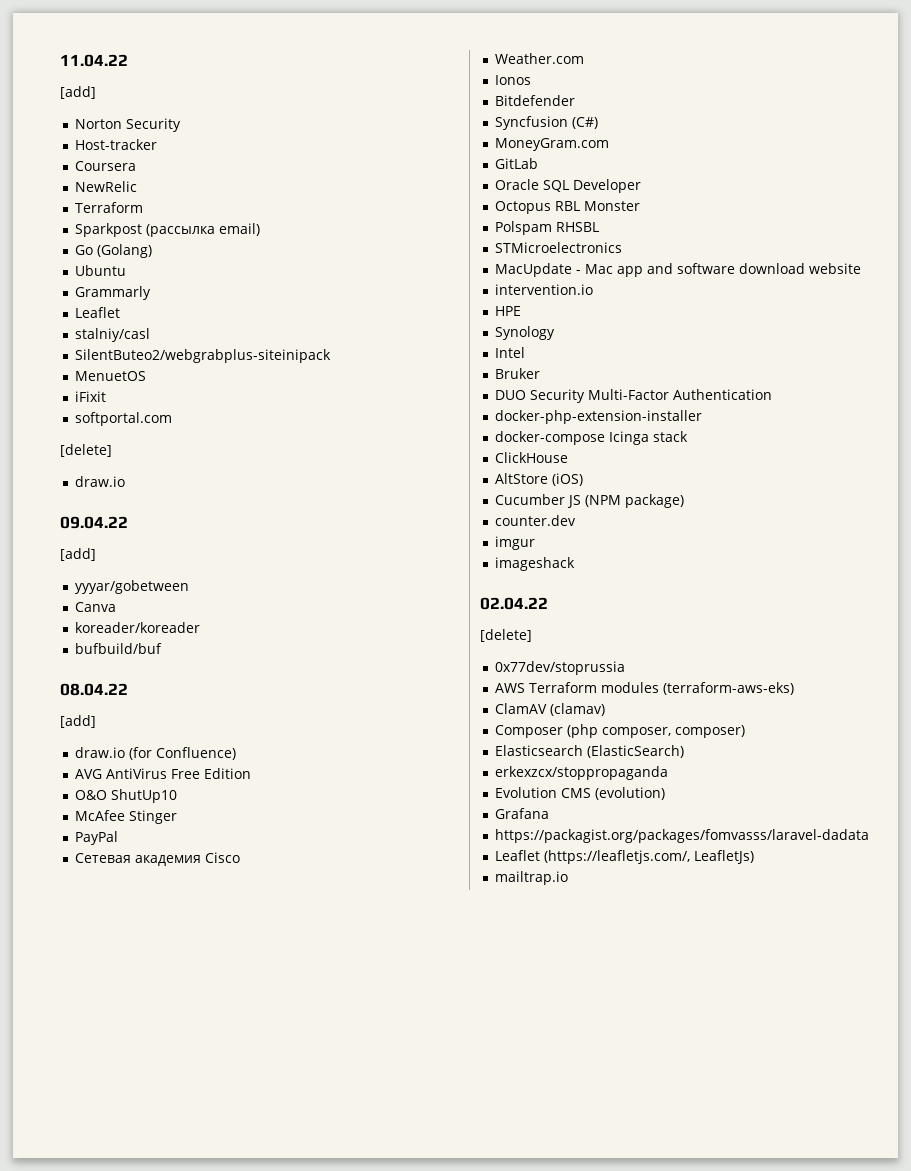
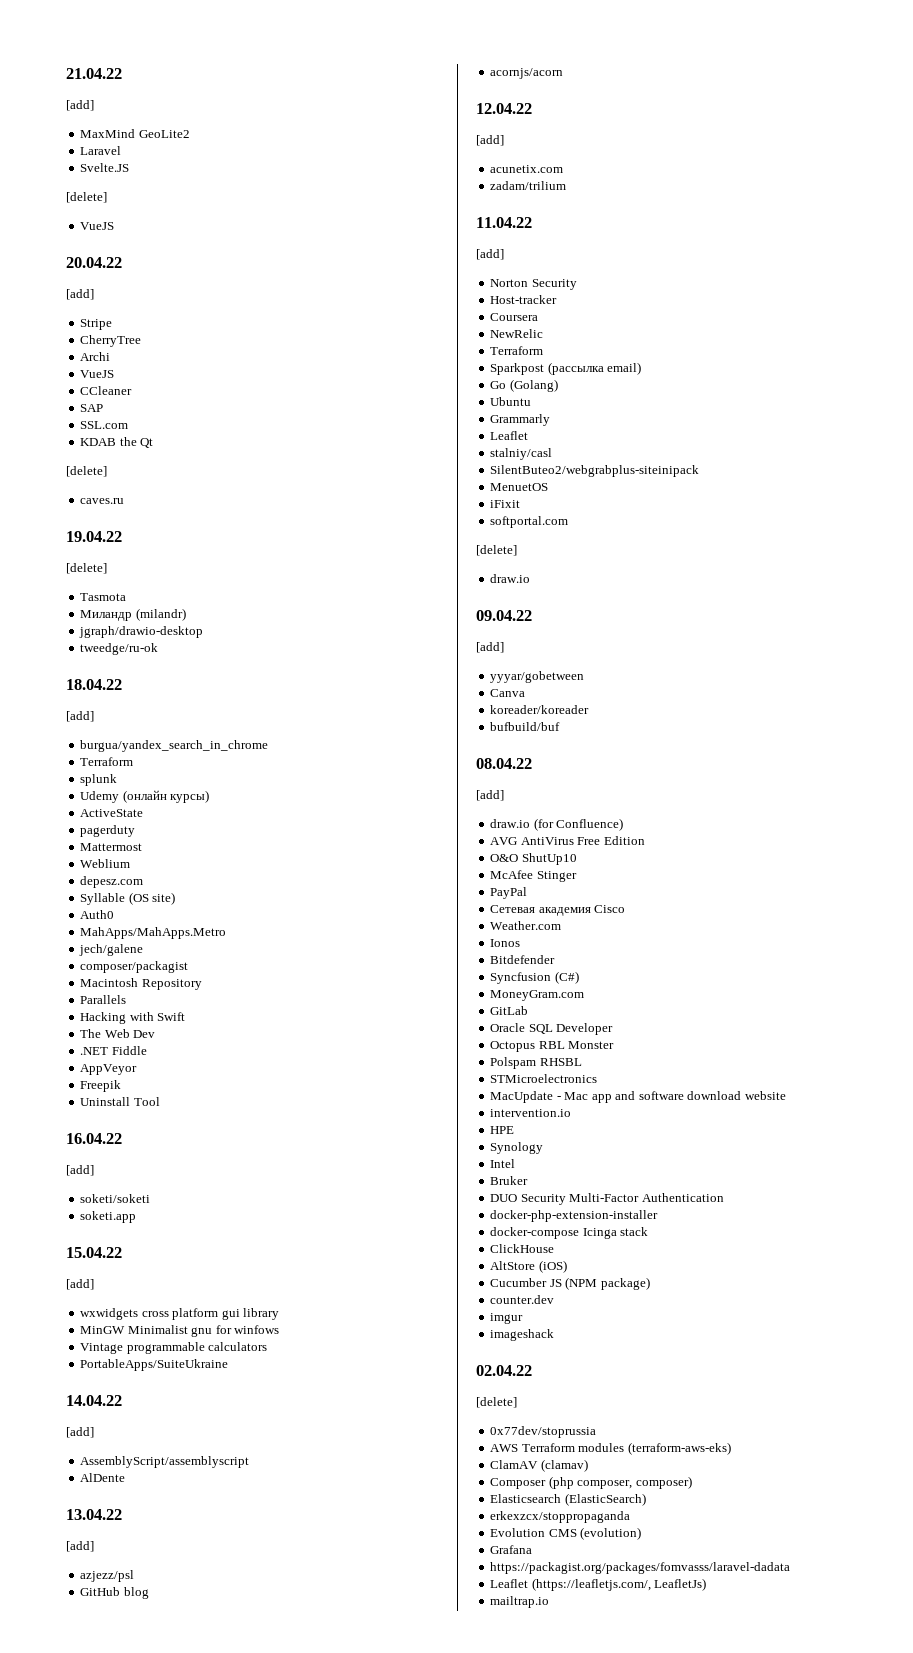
+ 21.04.22
+ [add]
+ MaxMind GeoLite2
+ Laravel
+ Svelte.JS
+ [delete]
+ VueJS
+ 20.04.22
+ [add]
+ Stripe
+ CherryTree
+ Archi
+ VueJS
+ CCleaner
+ SAP
+ SSL.com
+ KDAB the Qt
+ [delete]
+ caves.ru
+ 19.04.22
+ [delete]
+ Tasmota
+ Миландр (milandr)
+ jgraph/drawio-desktop
+ tweedge/ru-ok
+ 18.04.22
+ [add]
+ burgua/yandex_search_in_chrome
+ Terraform
+ splunk
+ Udemy (онлайн курсы)
+ ActiveState
+ pagerduty
+ Mattermost
+ Weblium
+ depesz.com
+ Syllable (OS site)
+ Auth0
+ MahApps/MahApps.Metro
+ jech/galene
+ composer/packagist
+ Macintosh Repository
+ Parallels
+ Hacking with Swift
+ The Web Dev
+ .NET Fiddle
+ AppVeyor
+ Freepik
+ Uninstall Tool
+ 16.04.22
+ [add]
+ soketi/soketi
+ soketi.app
+ 15.04.22
+ [add]
+ wxwidgets cross platform gui library
+ MinGW Minimalist gnu for winfows
+ Vintage programmable calculators
+ PortableApps/SuiteUkraine
+ 14.04.22
+ [add]
+ AssemblyScript/assemblyscript
+ AlDente
+ 13.04.22
+ [add]
+ azjezz/psl
+ GitHub blog
+ acornjs/acorn
+ 12.04.22
+ [add]
+ acunetix.com
+ zadam/trilium

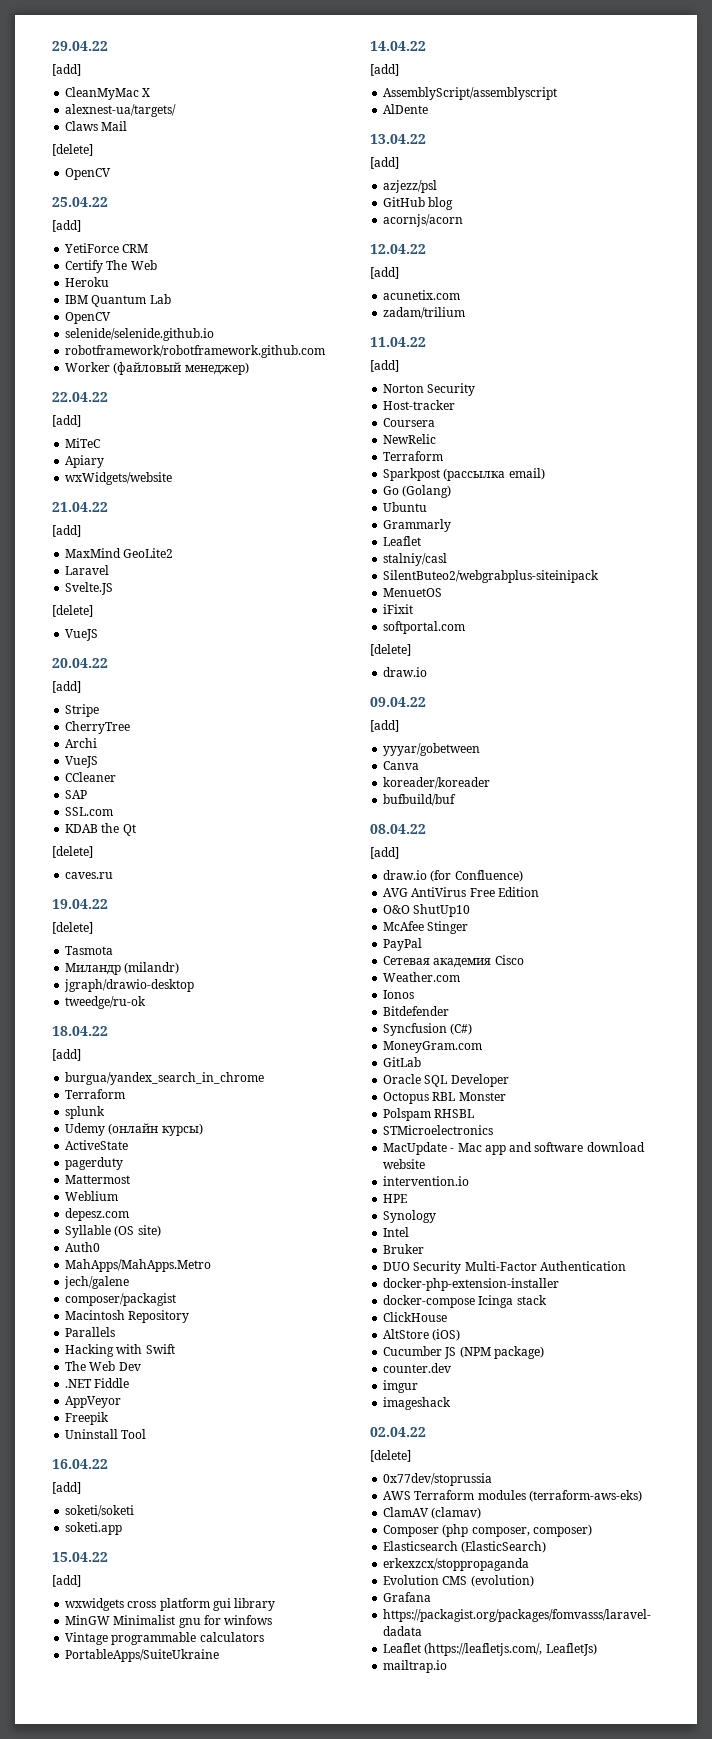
+ 29.04.22
+ [add]
+ CleanMyMac X
+ alexnest-ua/targets/
+ Claws Mail
+ [delete]
+ OpenCV
+ 25.04.22
+ [add]
+ YetiForce CRM
+ Certify The Web
+ Heroku
+ IBM Quantum Lab
+ OpenCV
+ selenide/selenide.github.io
+ robotframework/robotframework.github.com
+ Worker (файловый менеджер)
+ 22.04.22
+ [add]
+ MiTeC
+ Apiary
+ wxWidgets/website

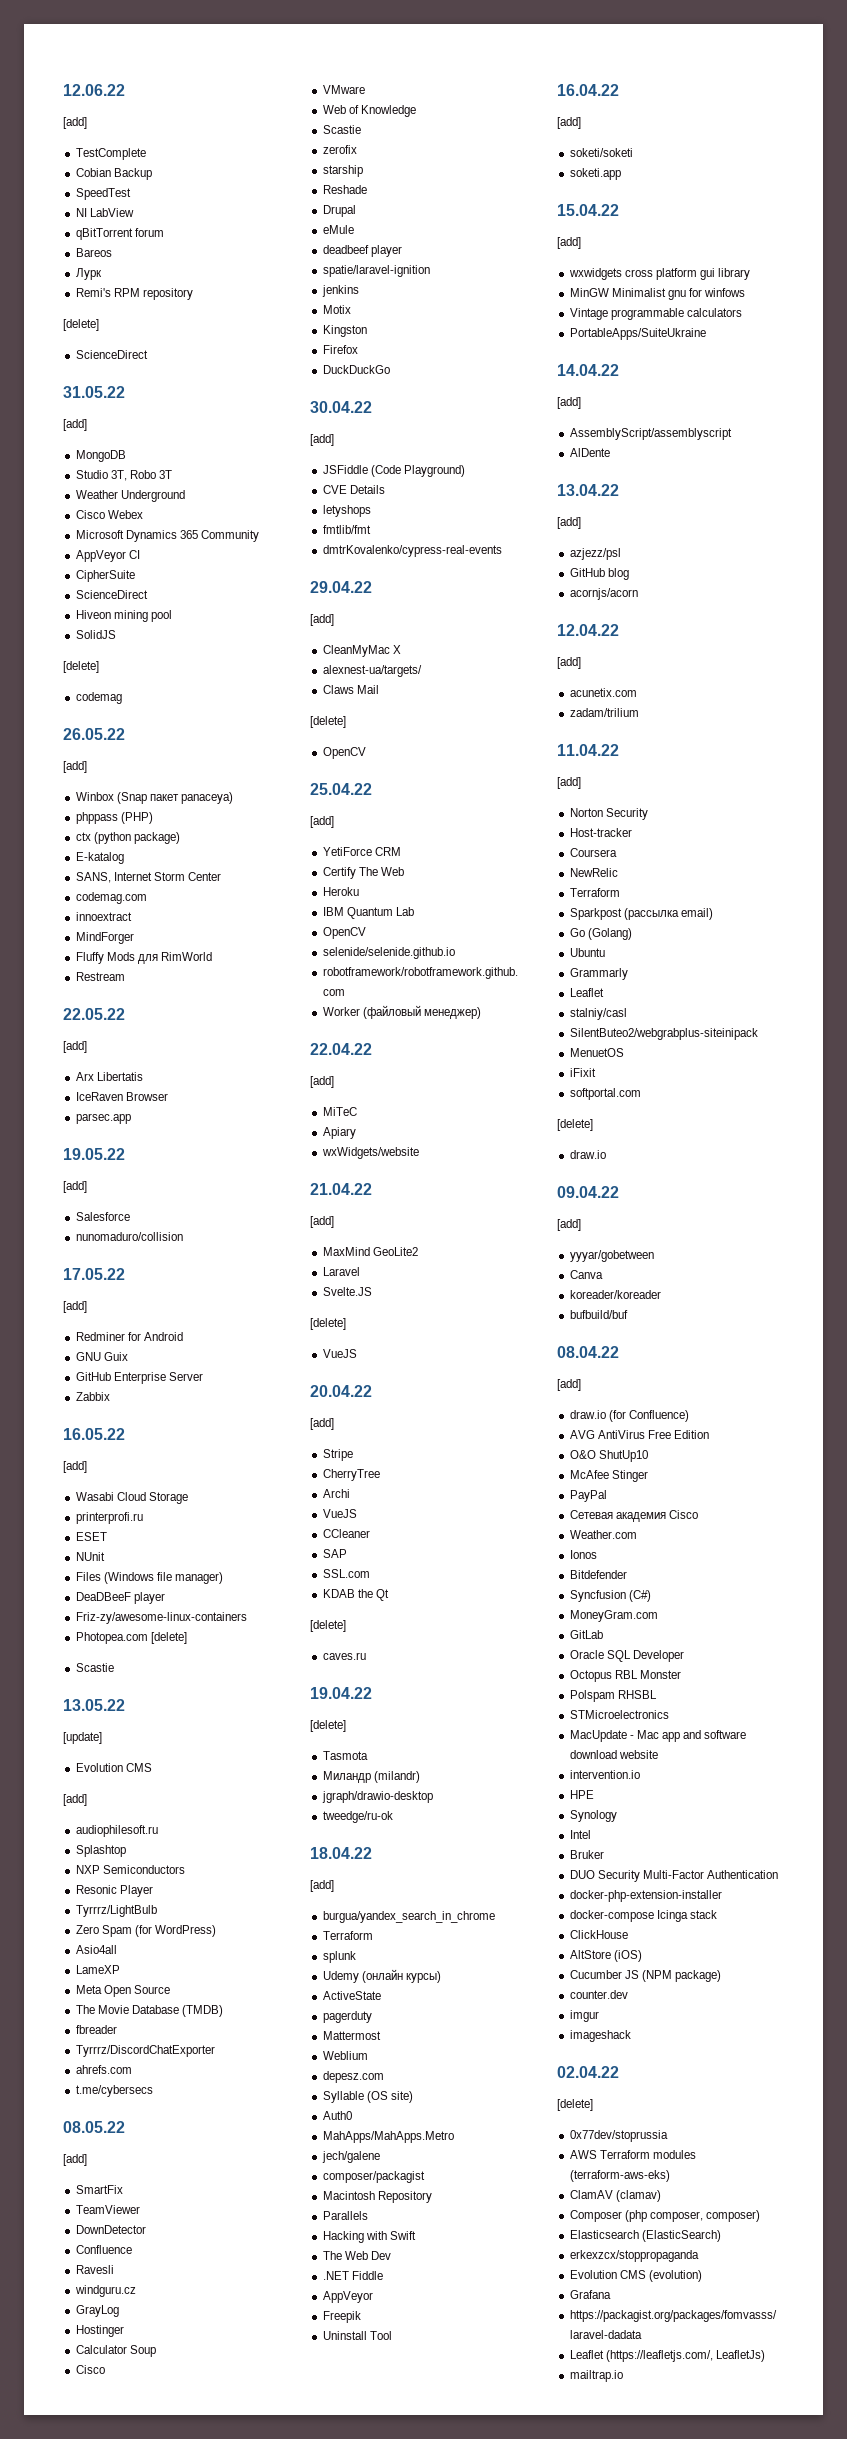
+ 12.06.22
+ [add]
+ TestComplete
+ Cobian Backup
+ SpeedTest
+ NI LabView
+ qBitTorrent forum
+ Bareos
+ Лурк
+ Remi's RPM repository
+ [delete]
+ ScienceDirect
+ 31.05.22
+ [add]
+ MongoDB
+ Studio 3T, Robo 3T
+ Weather Underground
+ Cisco Webex
+ Microsoft Dynamics 365 Community
+ AppVeyor CI
+ CipherSuite
+ ScienceDirect
+ Hiveon mining pool
+ SolidJS
+ [delete]
+ codemag
+ 26.05.22
+ [add]
+ Winbox (Snap пакет panaceya)
+ phppass (PHP)
+ ctx (python package)
+ E-katalog
+ SANS, Internet Storm Center
+ codemag.com
+ innoextract
+ MindForger
+ Fluffy Mods для RimWorld
+ Restream
+ 22.05.22
+ [add]
+ Arx Libertatis
+ IceRaven Browser
+ parsec.app
+ 19.05.22
+ [add]
+ Salesforce
+ nunomaduro/collision
+ 17.05.22
+ [add]
+ Redminer for Android
+ GNU Guix
+ GitHub Enterprise Server
+ Zabbix
+ 16.05.22
+ [add]
+ Wasabi Cloud Storage
+ printerprofi.ru
+ ESET
+ NUnit
+ Files (Windows file manager)
+ DeaDBeeF player
+ Friz-zy/awesome-linux-containers
+ Photopea.com [delete]
+ Scastie
+ 13.05.22
+ [update]
+ Evolution CMS
+ [add]
+ audiophilesoft.ru
+ Splashtop
+ NXP Semiconductors
+ Resonic Player
+ Tyrrrz/LightBulb
+ Zero Spam (for WordPress)
+ Asio4all
+ LameXP
+ Meta Open Source
+ The Movie Database (TMDB)
+ fbreader
+ Tyrrrz/DiscordChatExporter
+ ahrefs.com
+ t.me/cybersecs
+ 08.05.22
+ [add]
+ SmartFix
+ TeamViewer
+ DownDetector
+ Confluence
+ Ravesli
+ windguru.cz
+ GrayLog
+ Hostinger
+ Calculator Soup
+ Cisco
+ VMware
+ Web of Knowledge
+ Scastie
+ zerofix
+ starship
+ Reshade
+ Drupal
+ eMule
+ deadbeef player
+ spatie/laravel-ignition
+ jenkins
+ Motix
+ Kingston
+ Firefox
+ DuckDuckGo
+ 30.04.22
+ [add]
+ JSFiddle (Code Playground)
+ CVE Details
+ letyshops
+ fmtlib/fmt
+ dmtrKovalenko/cypress-real-events

